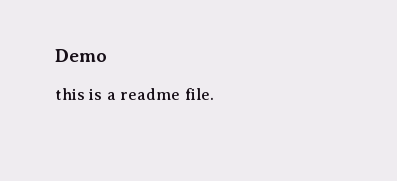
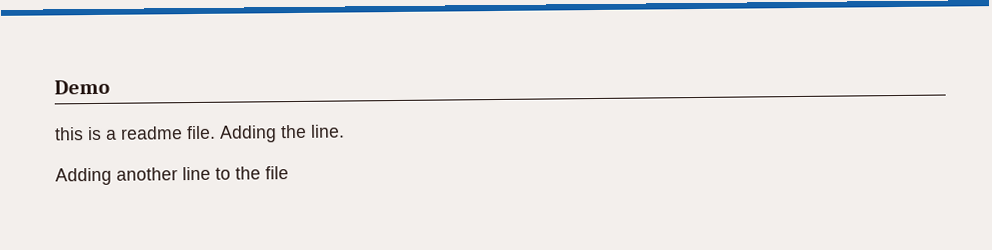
+ Adding the line.
+ Adding another line to the file

